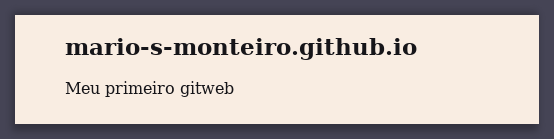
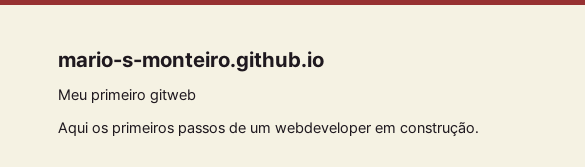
+ Aqui os primeiros passos de um webdeveloper em construção.

